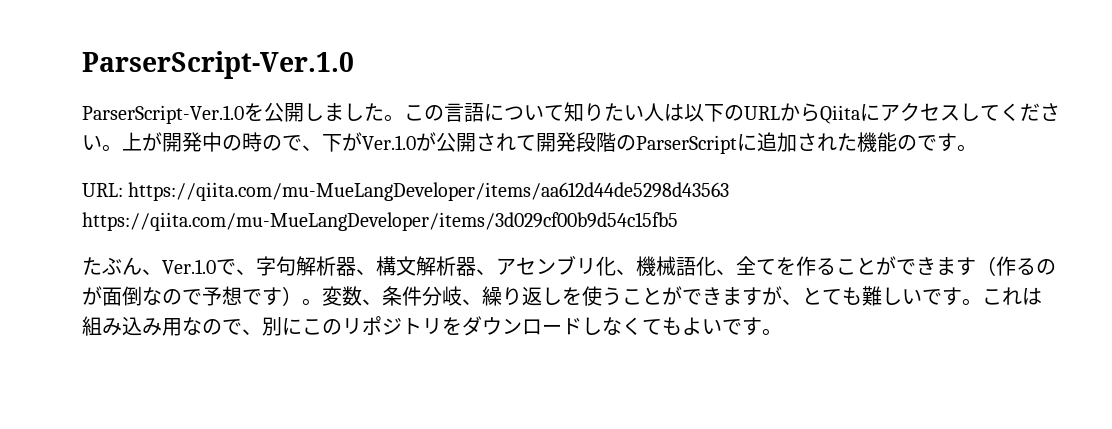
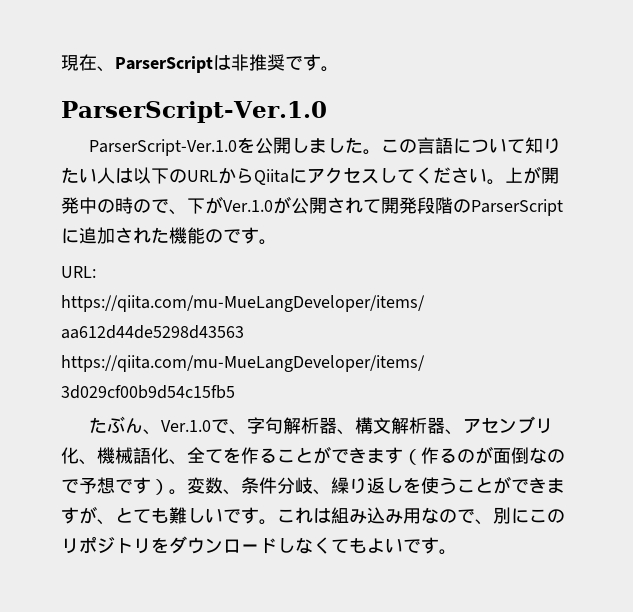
+ 現在、ParserScriptは非推奨です。

